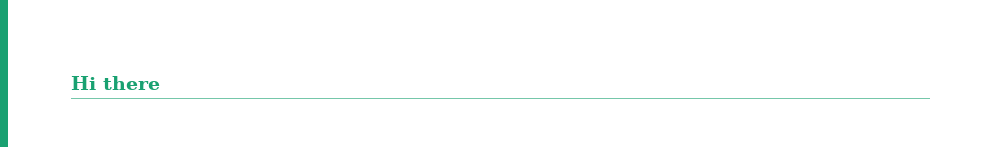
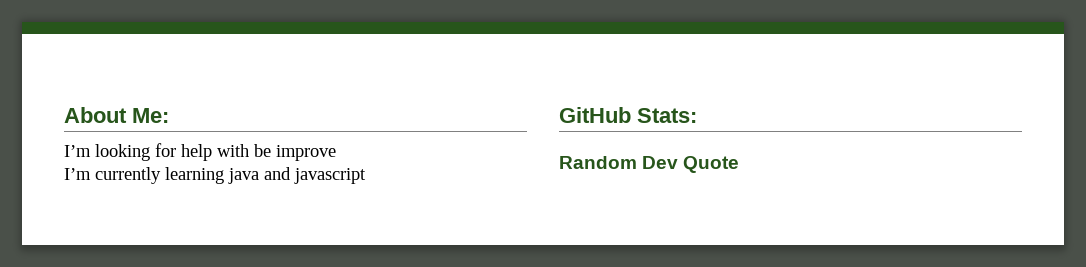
- Hi there
+ About Me:
+ I’m looking for help with be improve
+ I’m currently learning java and javascript
+ GitHub Stats:
+ Random Dev Quote

